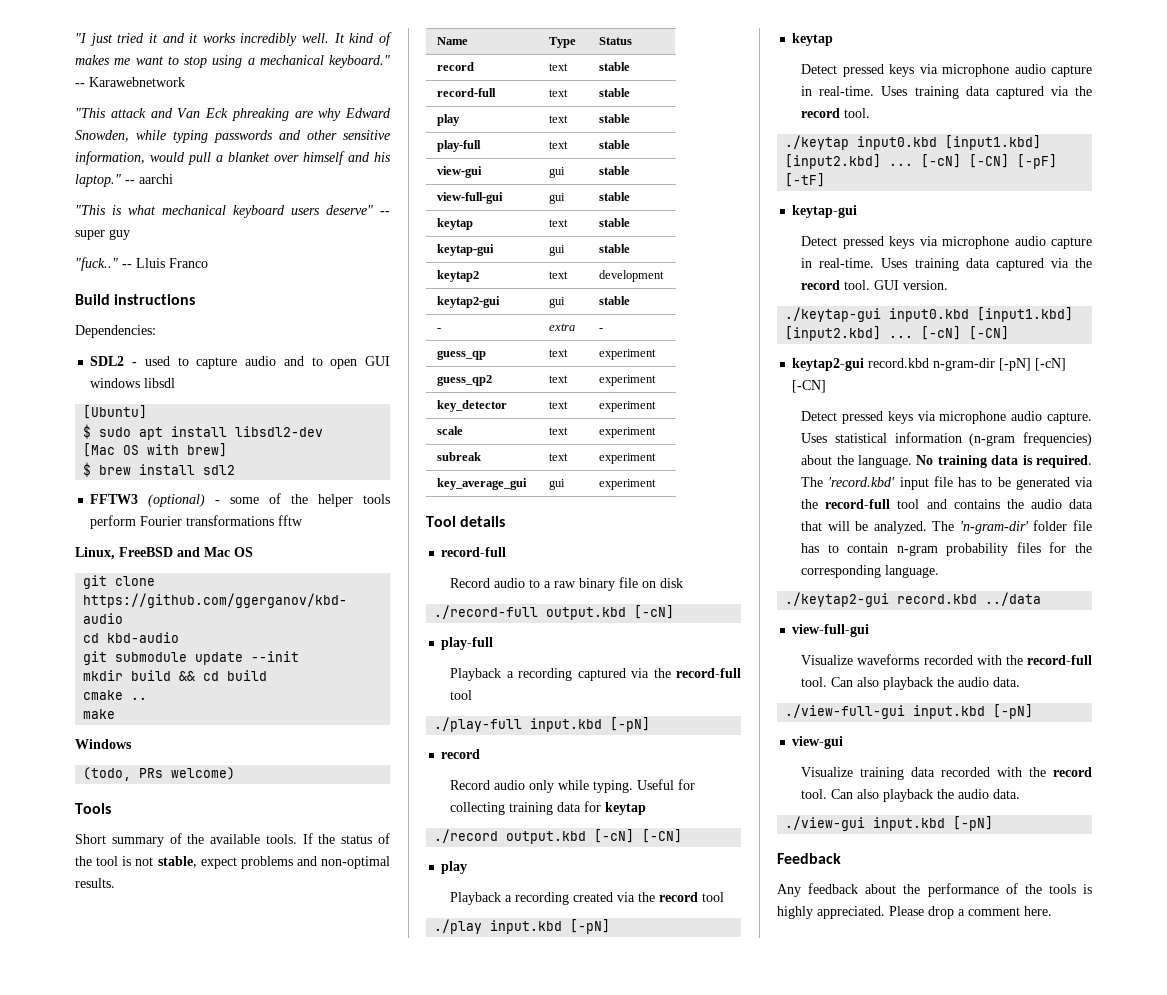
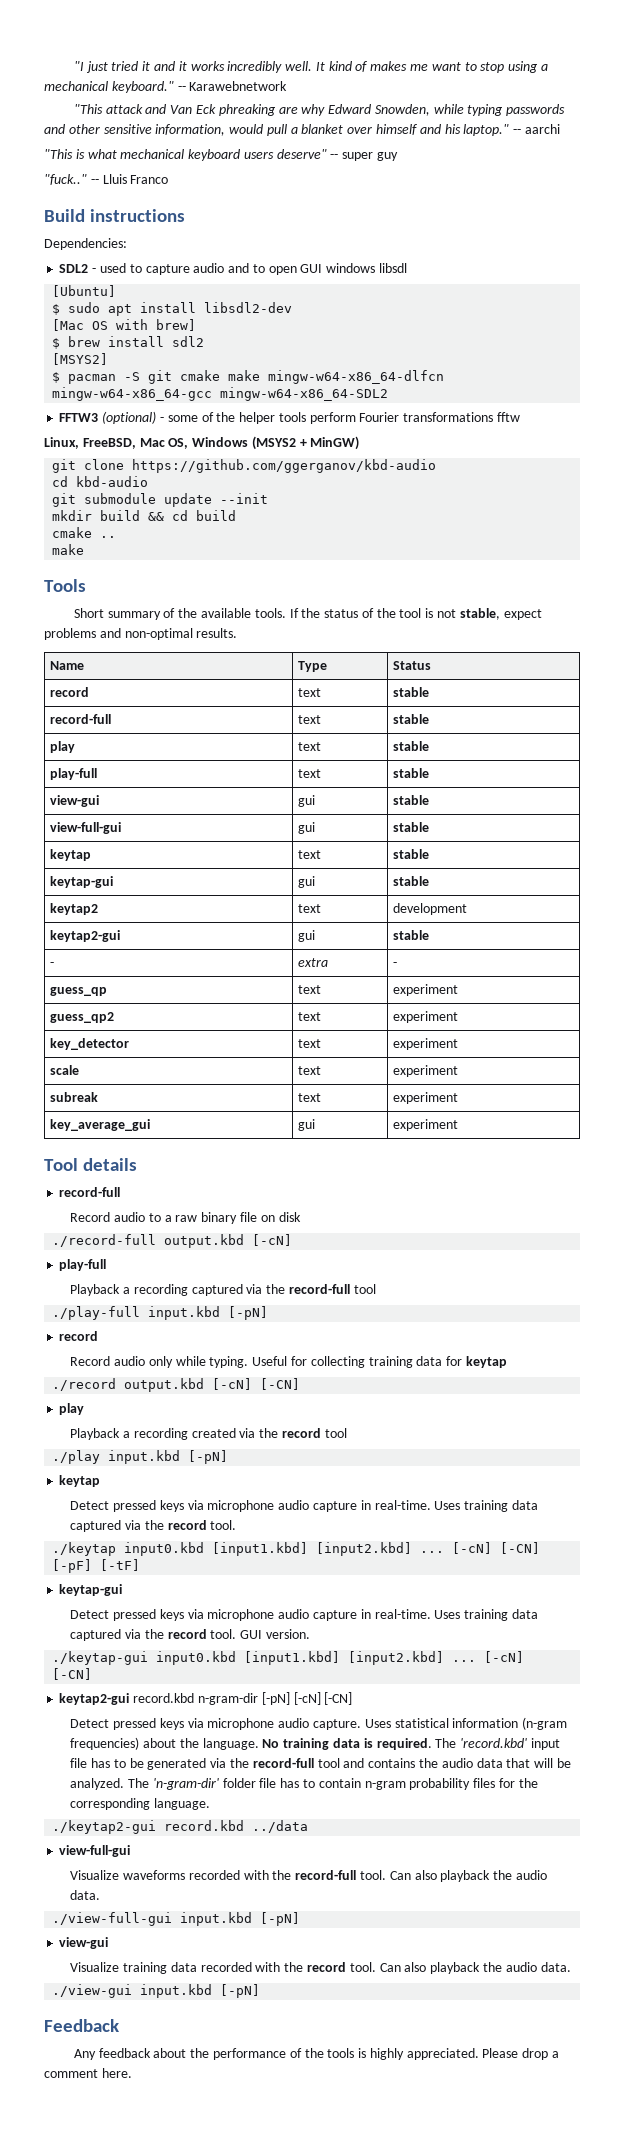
+ [MSYS2]
+ $ pacman -S git cmake make mingw-w64-x86_64-dlfcn mingw-w64-x86_64-gcc mingw-w64-x86_64-SDL2
- Linux, FreeBSD and Mac OS
+ Linux, FreeBSD, Mac OS, Windows (MSYS2 + MinGW)
- Windows
- (todo, PRs welcome)

